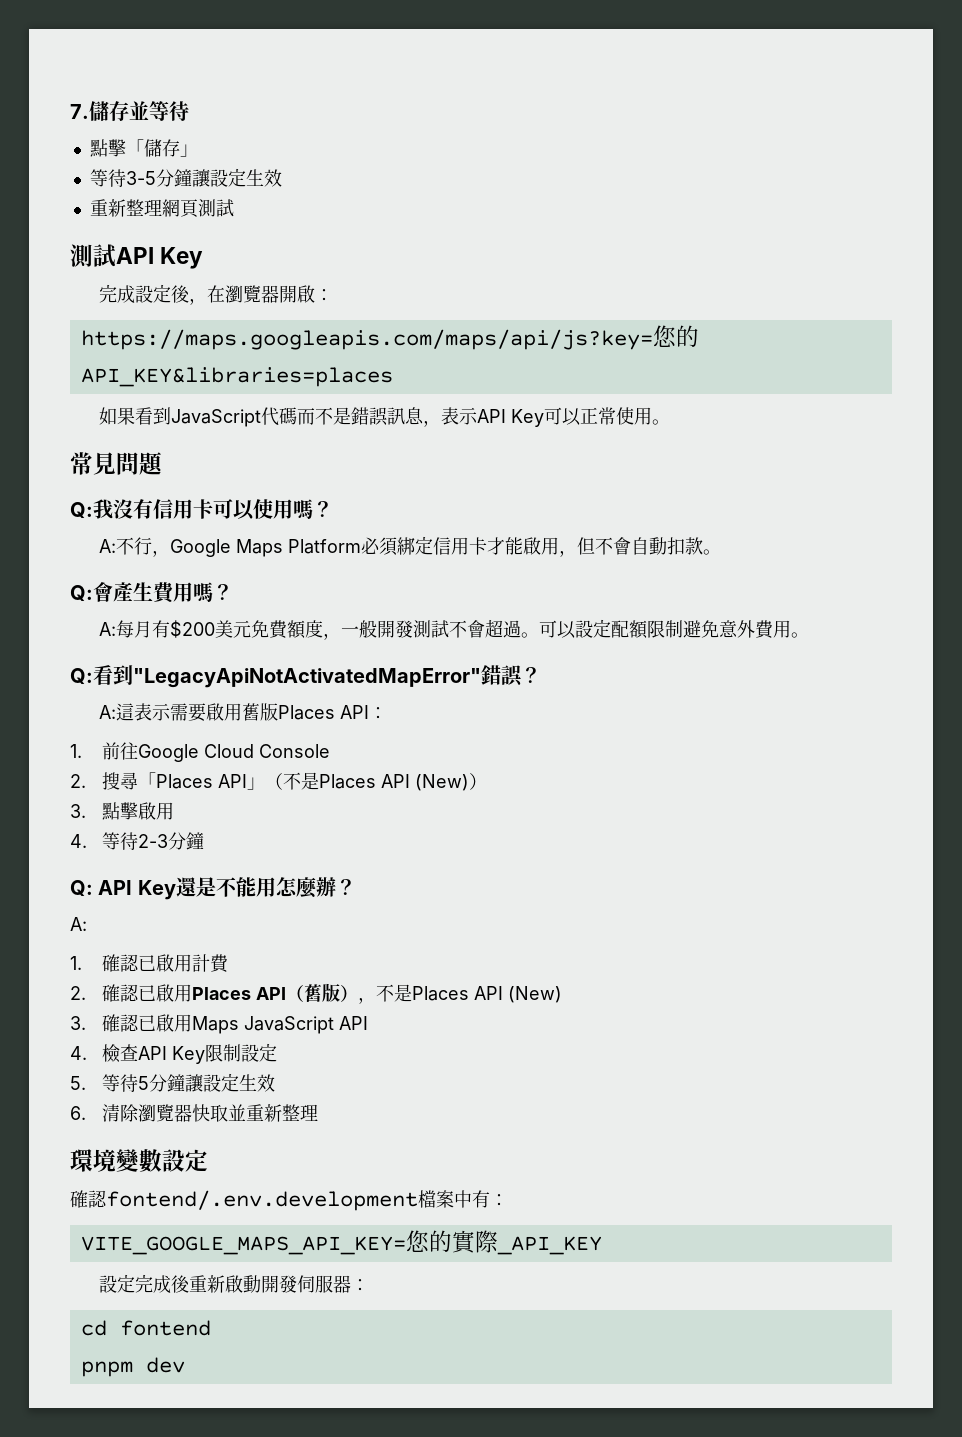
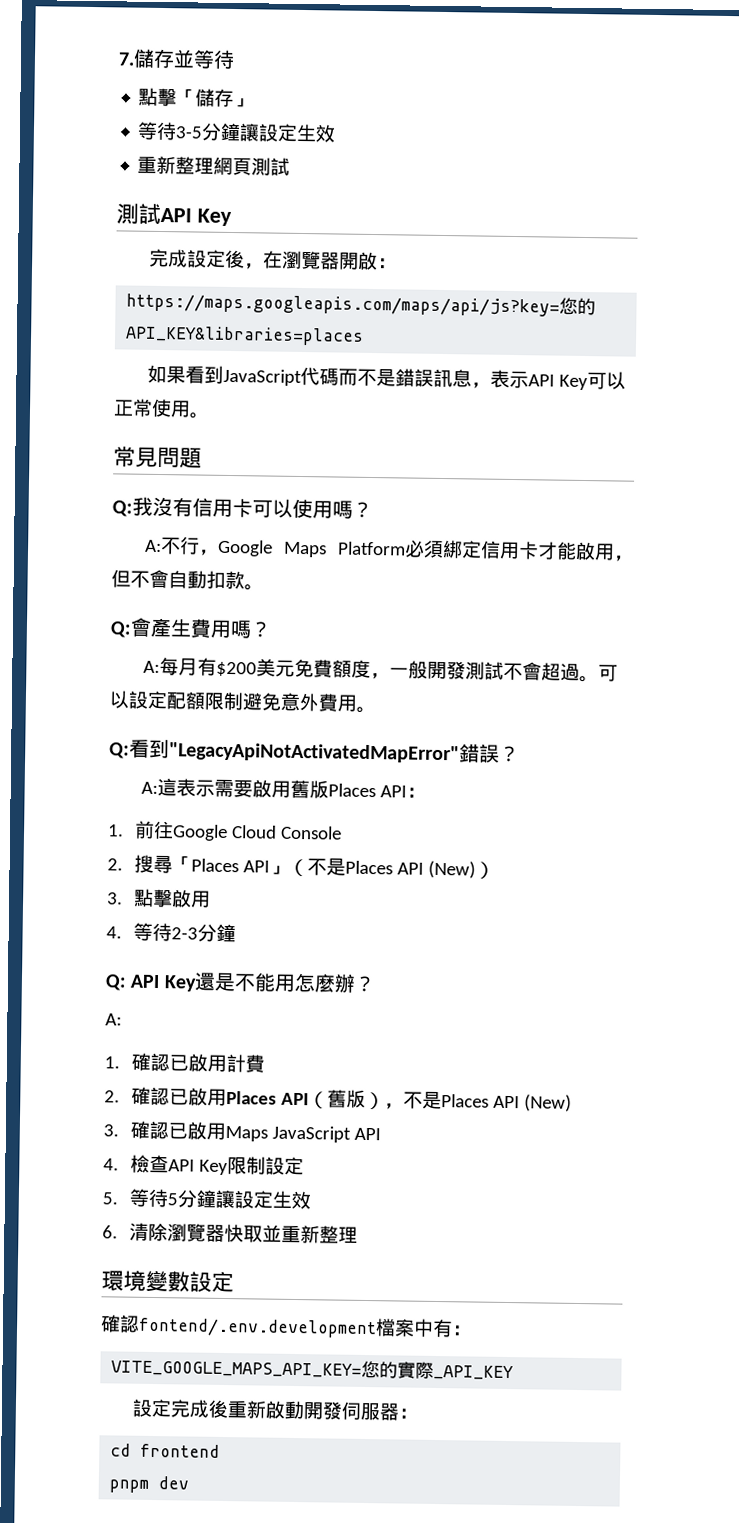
- cd fontend
+ cd frontend

